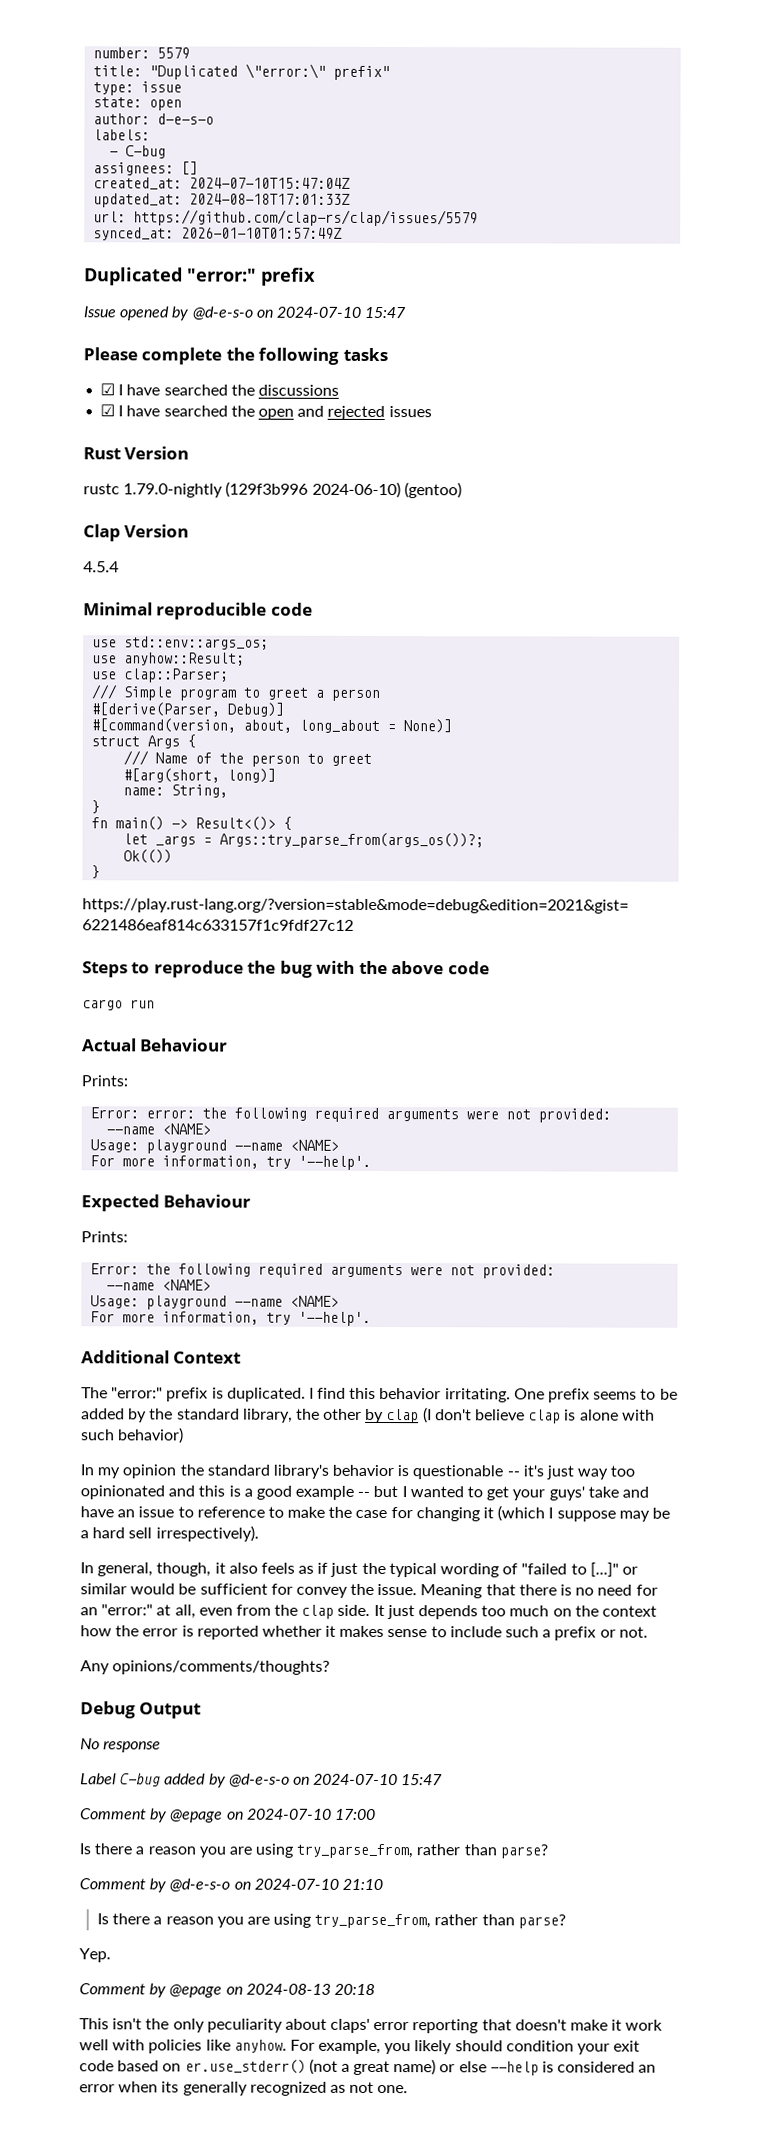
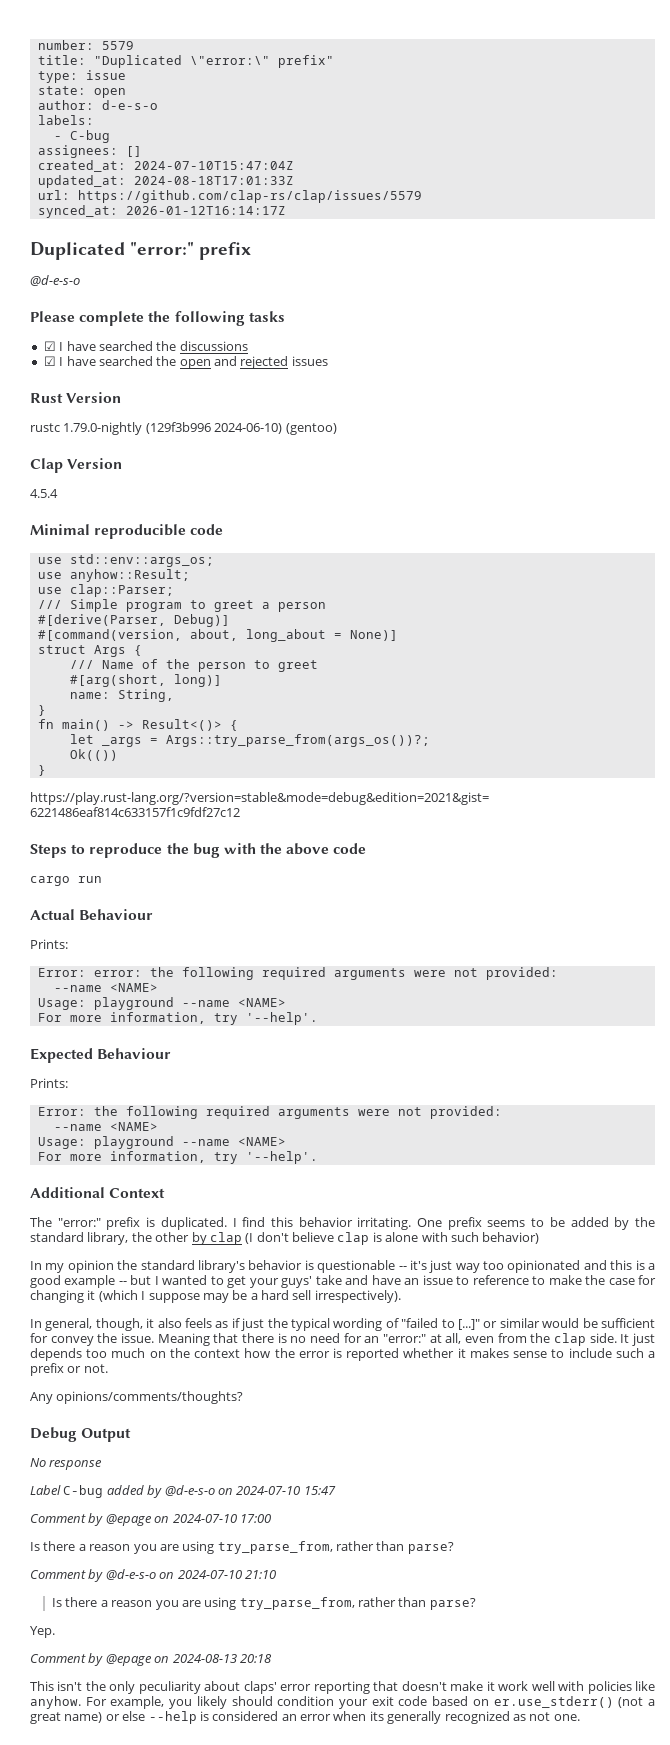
- synced_at: 2026-01-10T01:57:49Z
+ synced_at: 2026-01-12T16:14:17Z
  Duplicated "error:" prefix
- Issue opened by @d-e-s-o on 2024-07-10 15:47
+ @d-e-s-o

